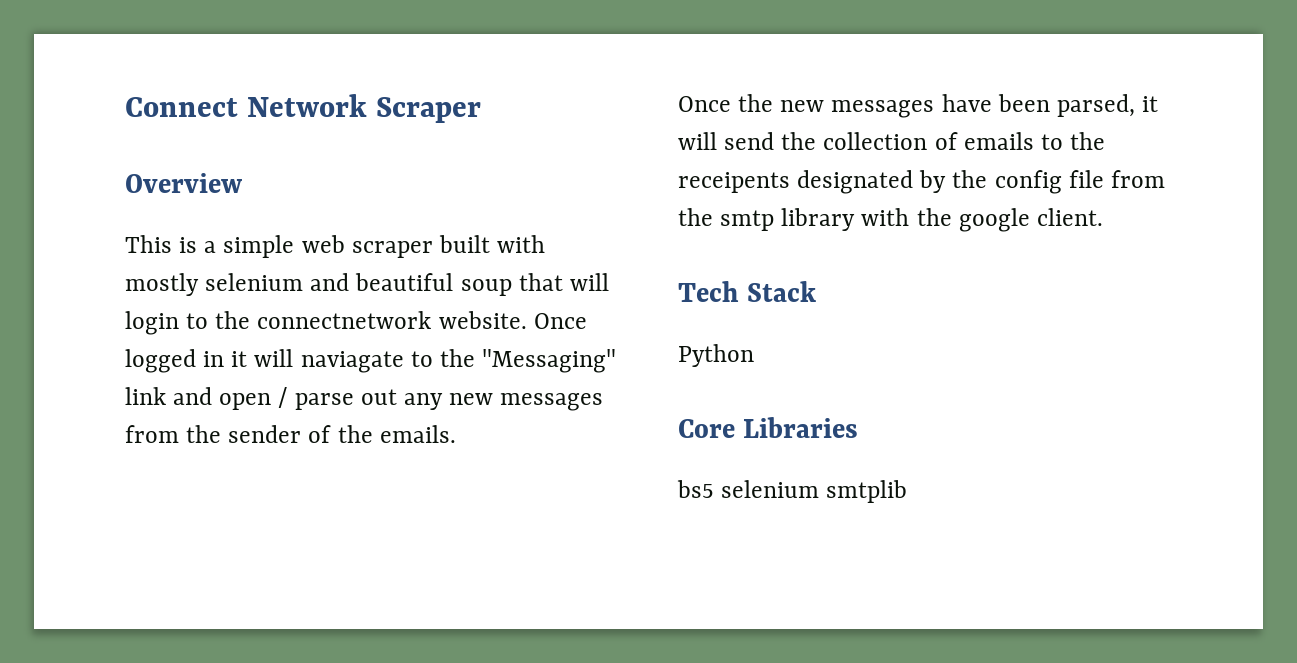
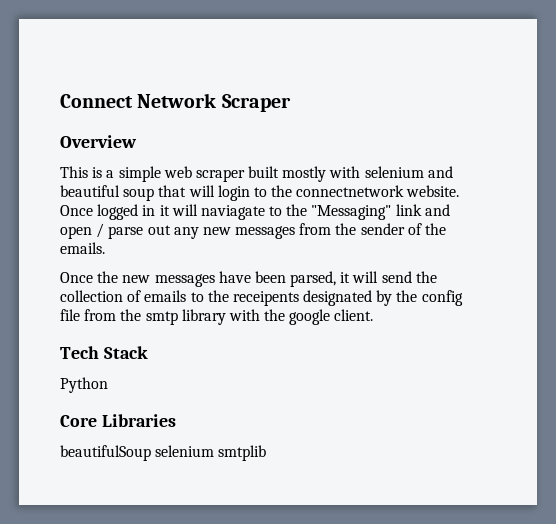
- This is a simple web scraper built with mostly selenium and beautiful soup that will login to the connectnetwork website.
+ This is a simple web scraper built mostly with selenium and beautiful soup that will login to the connectnetwork website.
- bs5 selenium smtplib
+ beautifulSoup selenium smtplib

